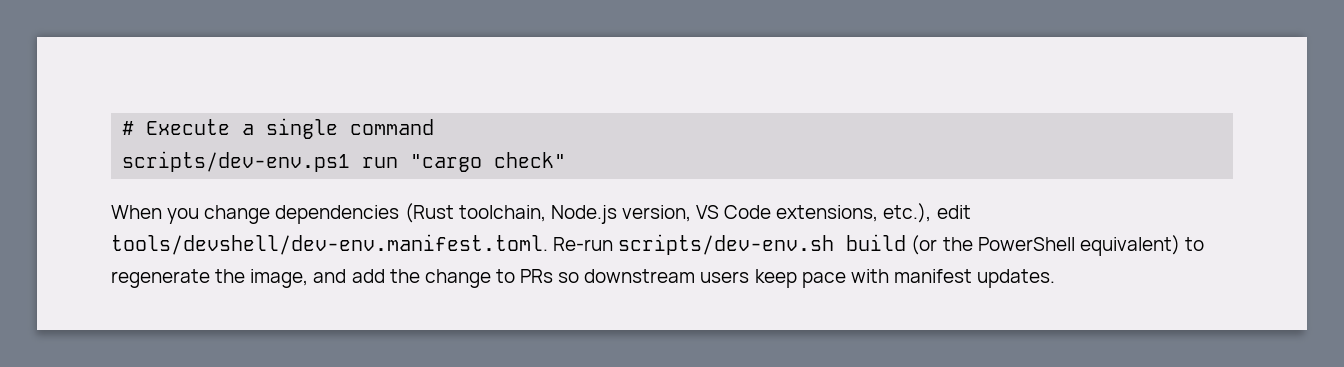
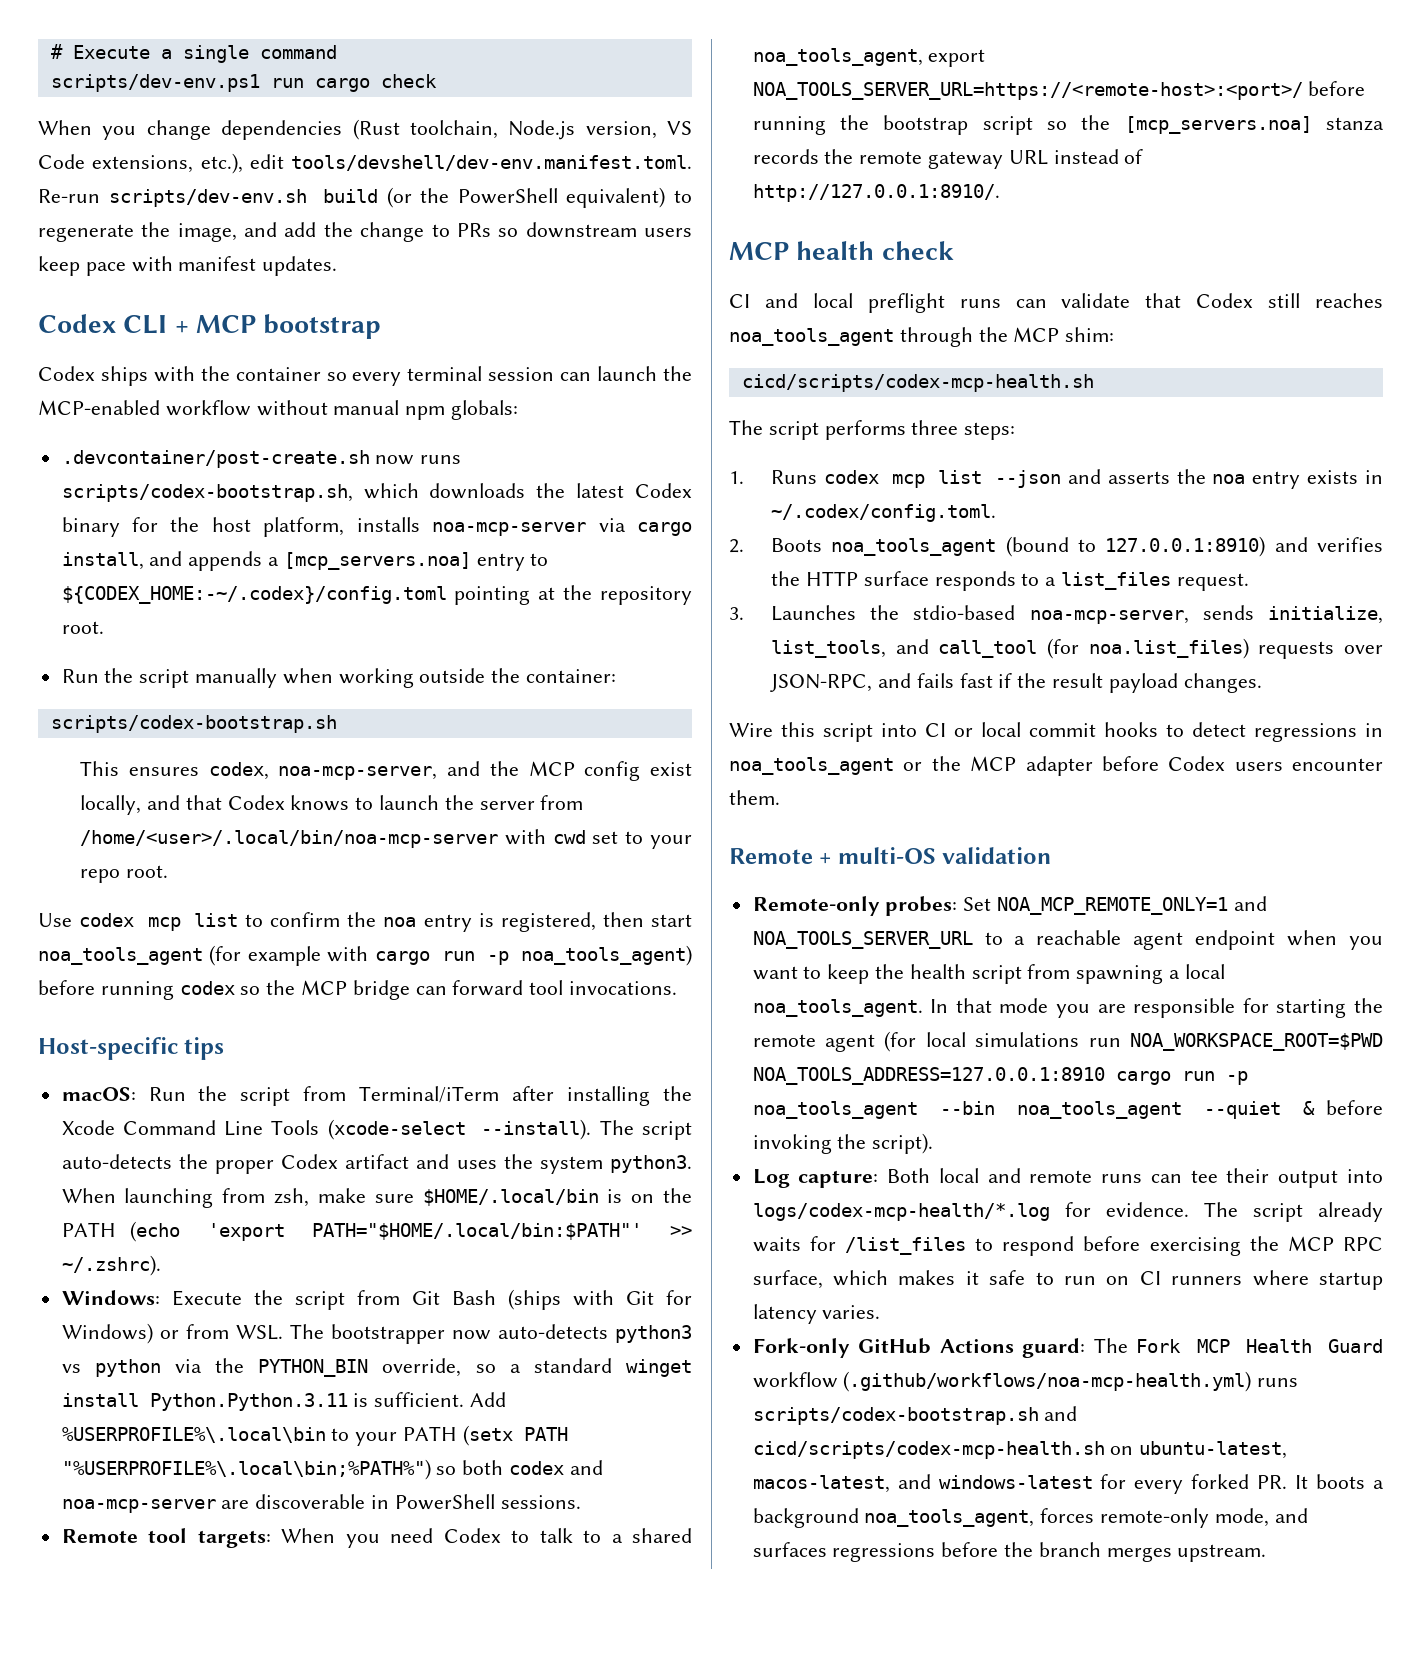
- scripts/dev-env.ps1 run "cargo check"
+ scripts/dev-env.ps1 run cargo check
+ Codex CLI + MCP bootstrap
+ Codex ships with the container so every terminal session can launch the MCP-enabled workflow without manual npm globals:
+ .devcontainer/post-create.sh now runs scripts/codex-bootstrap.sh, which downloads the latest Codex binary for the host platform, installs noa-mcp-server via cargo install, and appends a [mcp_servers.noa] entry to ${CODEX_HOME:-~/.codex}/config.toml pointing at the repository root.
+ Run the script manually when working outside the container:
+ scripts/codex-bootstrap.sh
+ This ensures codex, noa-mcp-server, and the MCP config exist locally, and that Codex knows to launch the server from /home/<user>/.local/bin/noa-mcp-server with cwd set to your repo root.
+ Use codex mcp list to confirm the noa entry is registered, then start noa_tools_agent (for example with cargo run -p noa_tools_agent) before running codex so the MCP bridge can forward tool invocations.
+ Host-specific tips
+ macOS: Run the script from Terminal/iTerm after installing the Xcode Command Line Tools (xcode-select --install). The script auto-detects the proper Codex artifact and uses the system python3. When launching from zsh, make sure $HOME/.local/bin is on the PATH (echo 'export PATH="$HOME/.local/bin:$PATH"' >> ~/.zshrc).
+ Windows: Execute the script from Git Bash (ships with Git for Windows) or from WSL. The bootstrapper now auto-detects python3 vs python via the PYTHON_BIN override, so a standard winget install Python.Python.3.11 is sufficient. Add %USERPROFILE%\.local\bin to your PATH (setx PATH "%USERPROFILE%\.local\bin;%PATH%") so both codex and noa-mcp-server are discoverable in PowerShell sessions.
+ Remote tool targets: When you need Codex to talk to a shared noa_tools_agent, export NOA_TOOLS_SERVER_URL=https://<remote-host>:<port>/ before running the bootstrap script so the [mcp_servers.noa] stanza records the remote gateway URL instead of http://127.0.0.1:8910/.
+ MCP health check
+ CI and local preflight runs can validate that Codex still reaches noa_tools_agent through the MCP shim:
+ cicd/scripts/codex-mcp-health.sh
+ The script performs three steps:
+ 1. Runs codex mcp list --json and asserts the noa entry exists in ~/.codex/config.toml.
+ 2. Boots noa_tools_agent (bound to 127.0.0.1:8910) and verifies the HTTP surface responds to a list_files request.
+ 3. Launches the stdio-based noa-mcp-server, sends initialize, list_tools, and call_tool (for noa.list_files) requests over JSON-RPC, and fails fast if the result payload changes.
+ Wire this script into CI or local commit hooks to detect regressions in noa_tools_agent or the MCP adapter before Codex users encounter them.
+ Remote + multi-OS validation
+ Remote-only probes: Set NOA_MCP_REMOTE_ONLY=1 and NOA_TOOLS_SERVER_URL to a reachable agent endpoint when you want to keep the health script from spawning a local noa_tools_agent. In that mode you are responsible for starting the remote agent (for local simulations run NOA_WORKSPACE_ROOT=$PWD NOA_TOOLS_ADDRESS=127.0.0.1:8910 cargo run -p noa_tools_agent --bin noa_tools_agent --quiet & before invoking the script).
+ Log capture: Both local and remote runs can tee their output into logs/codex-mcp-health/*.log for evidence. The script already waits for /list_files to respond before exercising the MCP RPC surface, which makes it safe to run on CI runners where startup latency varies.
+ Fork-only GitHub Actions guard: The Fork MCP Health Guard workflow (.github/workflows/noa-mcp-health.yml) runs scripts/codex-bootstrap.sh and cicd/scripts/codex-mcp-health.sh on ubuntu-latest, macos-latest, and windows-latest for every forked PR. It boots a background noa_tools_agent, forces remote-only mode, and surfaces regressions before the branch merges upstream.

